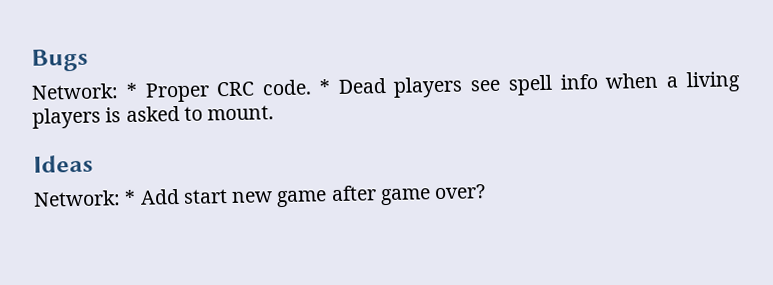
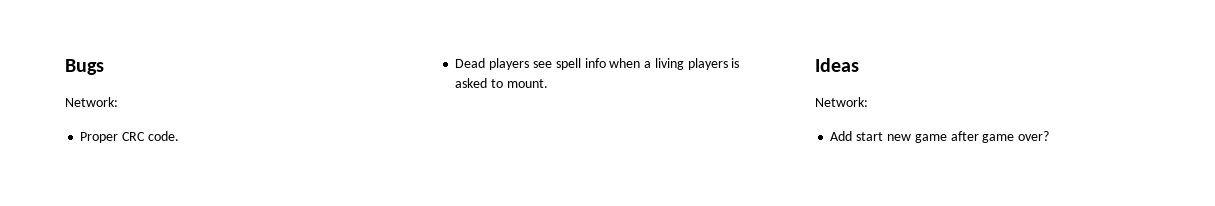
  Bugs
- Network: * Proper CRC code. * Dead players see spell info when a living players is asked to mount.
+ Network:
+ Proper CRC code.
+ Dead players see spell info when a living players is asked to mount.
  Ideas
- Network: * Add start new game after game over?
+ Network:
+ Add start new game after game over?

